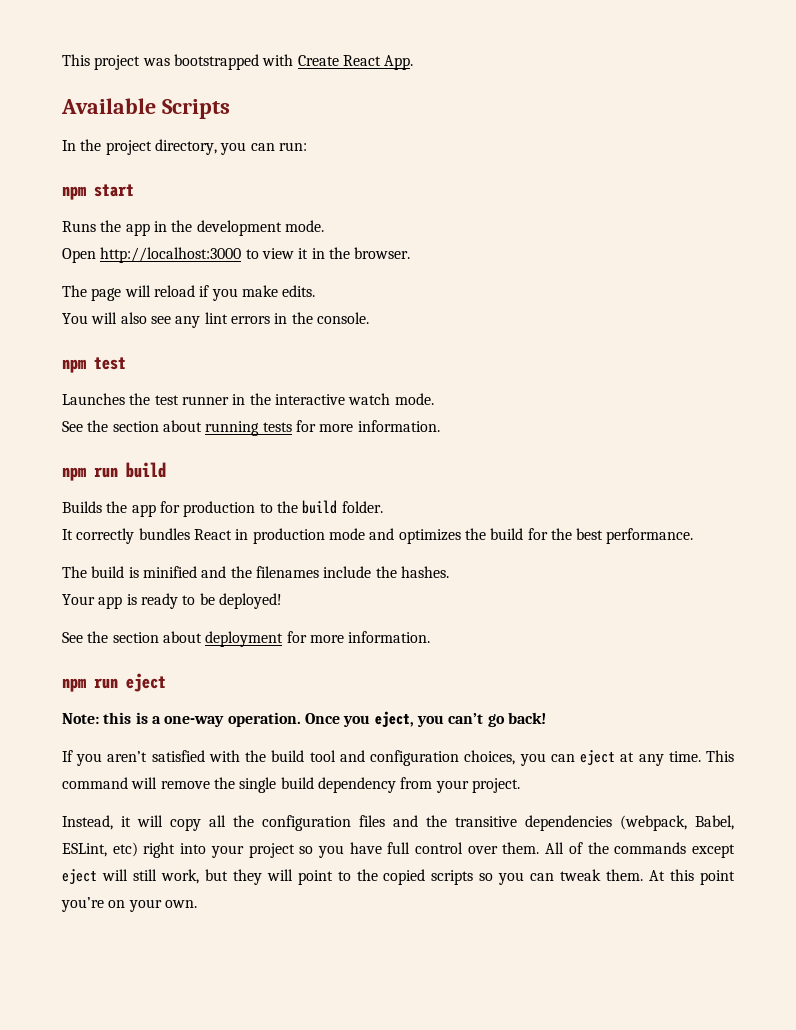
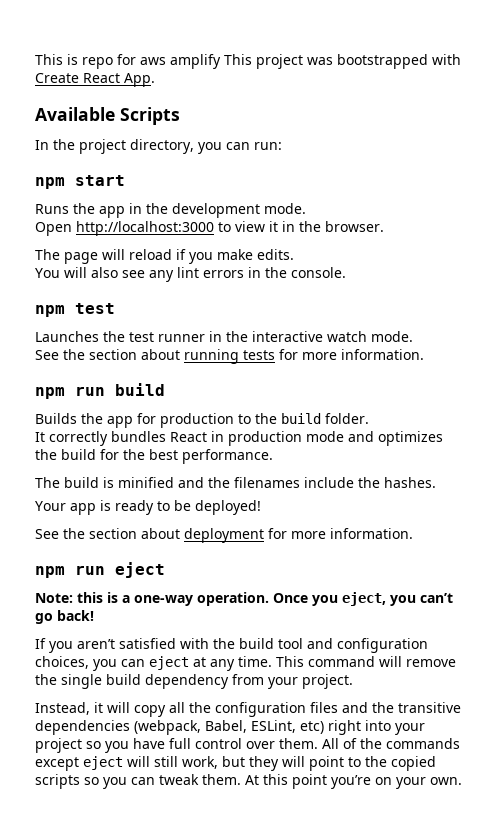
- This project was bootstrapped with Create React App.
+ This is repo for aws amplify This project was bootstrapped with Create React App.

